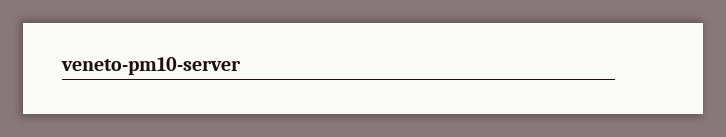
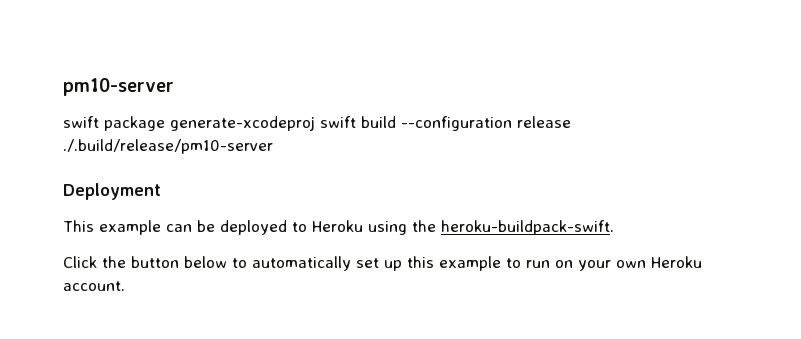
- veneto-pm10-server
+ pm10-server
+ swift package generate-xcodeproj swift build --configuration release ./.build/release/pm10-server
+ Deployment
+ This example can be deployed to Heroku using the heroku-buildpack-swift.
+ Click the button below to automatically set up this example to run on your own Heroku account.

